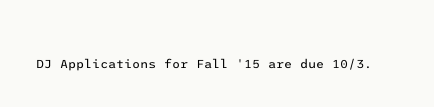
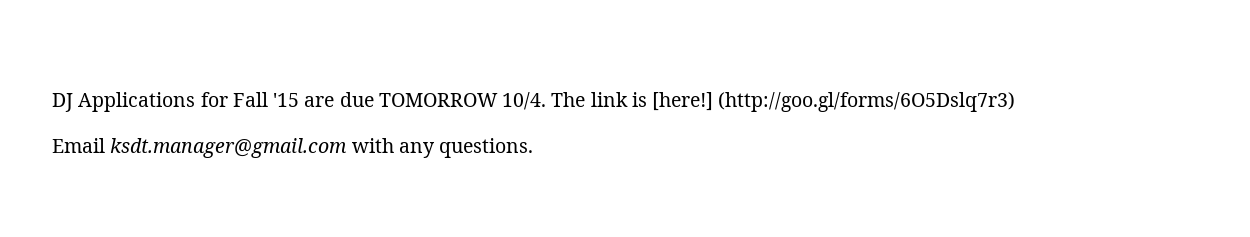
- DJ Applications for Fall '15 are due 10/3.
+ DJ Applications for Fall '15 are due TOMORROW 10/4. The link is [here!] (http://goo.gl/forms/6O5Dslq7r3)
+ Email ksdt.manager@gmail.com with any questions.

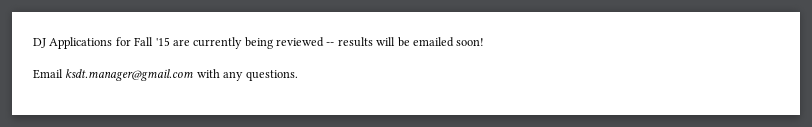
- DJ Applications for Fall '15 are due TOMORROW 10/4. The link is [here!] (http://goo.gl/forms/6O5Dslq7r3)
+ DJ Applications for Fall '15 are currently being reviewed -- results will be emailed soon!

